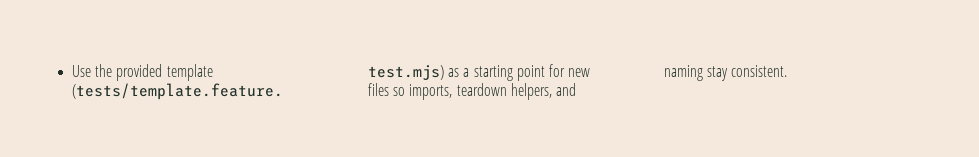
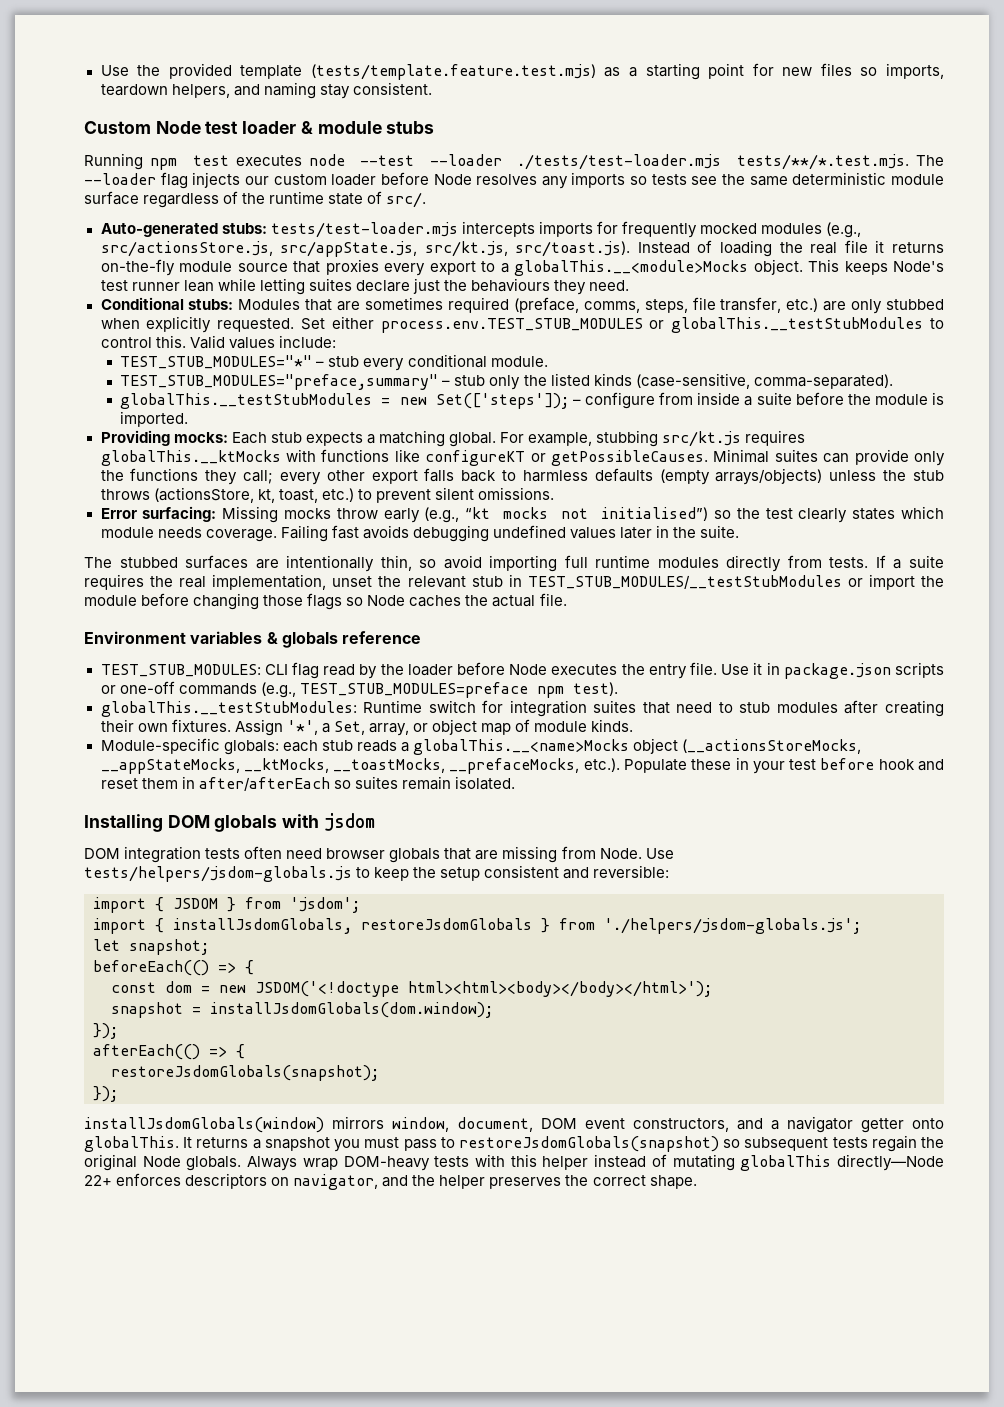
+ Custom Node test loader & module stubs
+ Running npm test executes node --test --loader ./tests/test-loader.mjs tests/**/*.test.mjs. The --loader flag injects our custom loader before Node resolves any imports so tests see the same deterministic module surface regardless of the runtime state of src/.
+ Auto-generated stubs: tests/test-loader.mjs intercepts imports for frequently mocked modules (e.g., src/actionsStore.js, src/appState.js, src/kt.js, src/toast.js). Instead of loading the real file it returns on-the-fly module source that proxies every export to a globalThis.__<module>Mocks object. This keeps Node's test runner lean while letting suites declare just the behaviours they need.
+ Conditional stubs: Modules that are sometimes required (preface, comms, steps, file transfer, etc.) are only stubbed when explicitly requested. Set either process.env.TEST_STUB_MODULES or globalThis.__testStubModules to control this. Valid values include:
+ TEST_STUB_MODULES="*" – stub every conditional module.
+ TEST_STUB_MODULES="preface,summary" – stub only the listed kinds (case-sensitive, comma-separated).
+ globalThis.__testStubModules = new Set(['steps']); – configure from inside a suite before the module is imported.
+ Providing mocks: Each stub expects a matching global. For example, stubbing src/kt.js requires globalThis.__ktMocks with functions like configureKT or getPossibleCauses. Minimal suites can provide only the functions they call; every other export falls back to harmless defaults (empty arrays/objects) unless the stub throws (actionsStore, kt, toast, etc.) to prevent silent omissions.
+ Error surfacing: Missing mocks throw early (e.g., “kt mocks not initialised”) so the test clearly states which module needs coverage. Failing fast avoids debugging undefined values later in the suite.
+ The stubbed surfaces are intentionally thin, so avoid importing full runtime modules directly from tests. If a suite requires the real implementation, unset the relevant stub in TEST_STUB_MODULES/__testStubModules or import the module before changing those flags so Node caches the actual file.
+ Environment variables & globals reference
+ TEST_STUB_MODULES: CLI flag read by the loader before Node executes the entry file. Use it in package.json scripts or one-off commands (e.g., TEST_STUB_MODULES=preface npm test).
+ globalThis.__testStubModules: Runtime switch for integration suites that need to stub modules after creating their own fixtures. Assign '*', a Set, array, or object map of module kinds.
+ Module-specific globals: each stub reads a globalThis.__<name>Mocks object (__actionsStoreMocks, __appStateMocks, __ktMocks, __toastMocks, __prefaceMocks, etc.). Populate these in your test before hook and reset them in after/afterEach so suites remain isolated.
+ Installing DOM globals with jsdom
+ DOM integration tests often need browser globals that are missing from Node. Use tests/helpers/jsdom-globals.js to keep the setup consistent and reversible:
+ import { JSDOM } from 'jsdom';
+ import { installJsdomGlobals, restoreJsdomGlobals } from './helpers/jsdom-globals.js';
+ let snapshot;
+ beforeEach(() => {
+ const dom = new JSDOM('<!doctype html><html><body></body></html>');
+ snapshot = installJsdomGlobals(dom.window);
+ });
+ afterEach(() => {
+ restoreJsdomGlobals(snapshot);
+ });
+ installJsdomGlobals(window) mirrors window, document, DOM event constructors, and a navigator getter onto globalThis. It returns a snapshot you must pass to restoreJsdomGlobals(snapshot) so subsequent tests regain the original Node globals. Always wrap DOM-heavy tests with this helper instead of mutating globalThis directly—Node 22+ enforces descriptors on navigator, and the helper preserves the correct shape.

